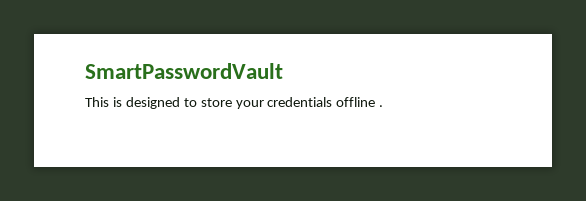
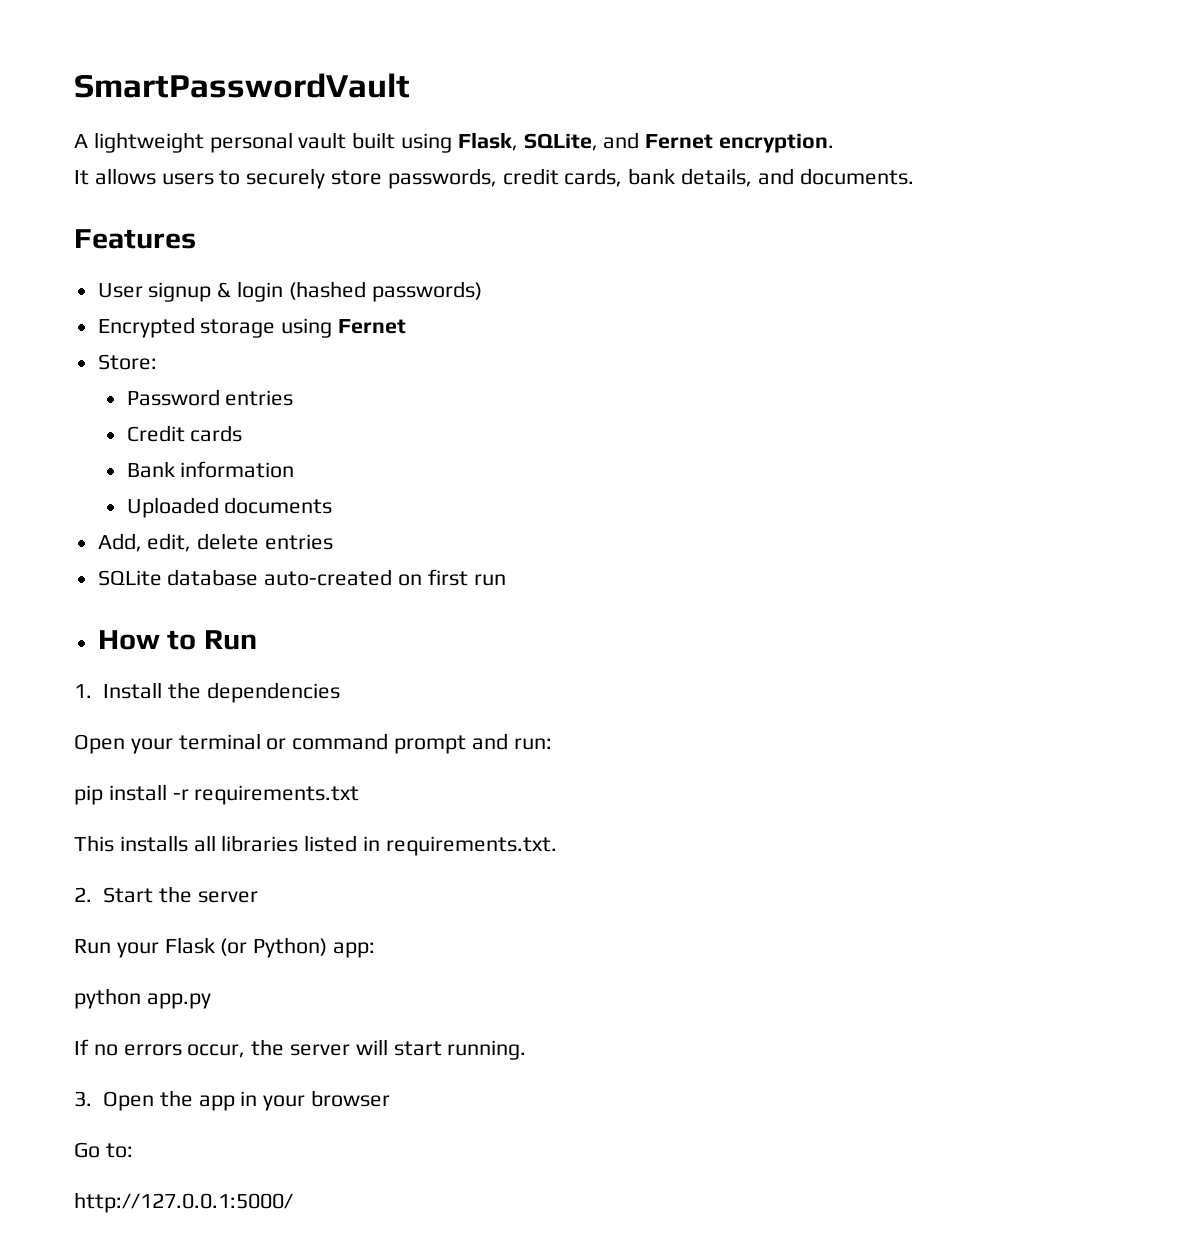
- This is designed to store your credentials offline .
+ A lightweight personal vault built using Flask, SQLite, and Fernet encryption.
+ It allows users to securely store passwords, credit cards, bank details, and documents.
+ Features
+ User signup & login (hashed passwords)
+ Encrypted storage using Fernet
+ Store:
+ Password entries
+ Credit cards
+ Bank information
+ Uploaded documents
+ Add, edit, delete entries
+ SQLite database auto-created on first run
+ How to Run
+ 1. Install the dependencies
+ Open your terminal or command prompt and run:
+ pip install -r requirements.txt
+ This installs all libraries listed in requirements.txt.
+ 2. Start the server
+ Run your Flask (or Python) app:
+ python app.py
+ If no errors occur, the server will start running.
+ 3. Open the app in your browser
+ Go to:
+ http://127.0.0.1:5000/

